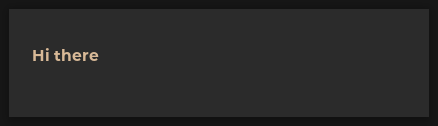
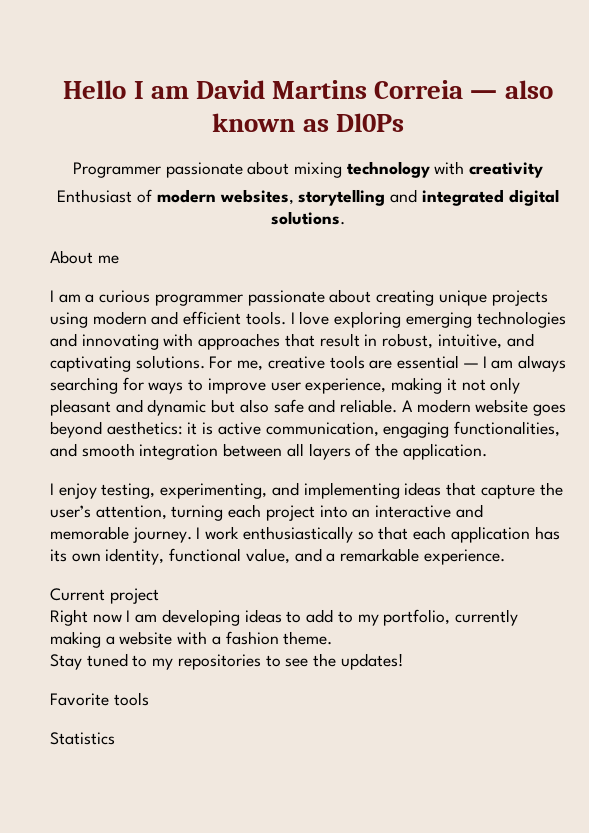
- Hi there
+ Hello I am David Martins Correia — also known as Dl0Ps
+ Programmer passionate about mixing technology with creativity
+ Enthusiast of modern websites, storytelling and integrated digital solutions.
+ About me
+ I am a curious programmer passionate about creating unique projects using modern and efficient tools. I love exploring emerging technologies and innovating with approaches that result in robust, intuitive, and captivating solutions. For me, creative tools are essential — I am always searching for ways to improve user experience, making it not only pleasant and dynamic but also safe and reliable. A modern website goes beyond aesthetics: it is active communication, engaging functionalities, and smooth integration between all layers of the application.
+ I enjoy testing, experimenting, and implementing ideas that capture the user’s attention, turning each project into an interactive and memorable journey. I work enthusiastically so that each application has its own identity, functional value, and a remarkable experience.
+ Current project
+ Right now I am developing ideas to add to my portfolio, currently making a website with a fashion theme.
+ Stay tuned to my repositories to see the updates!
+ Favorite tools
+ Statistics

